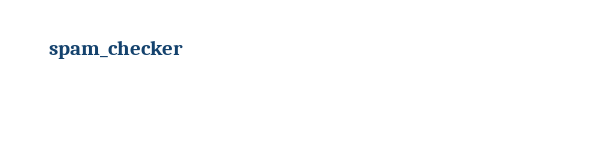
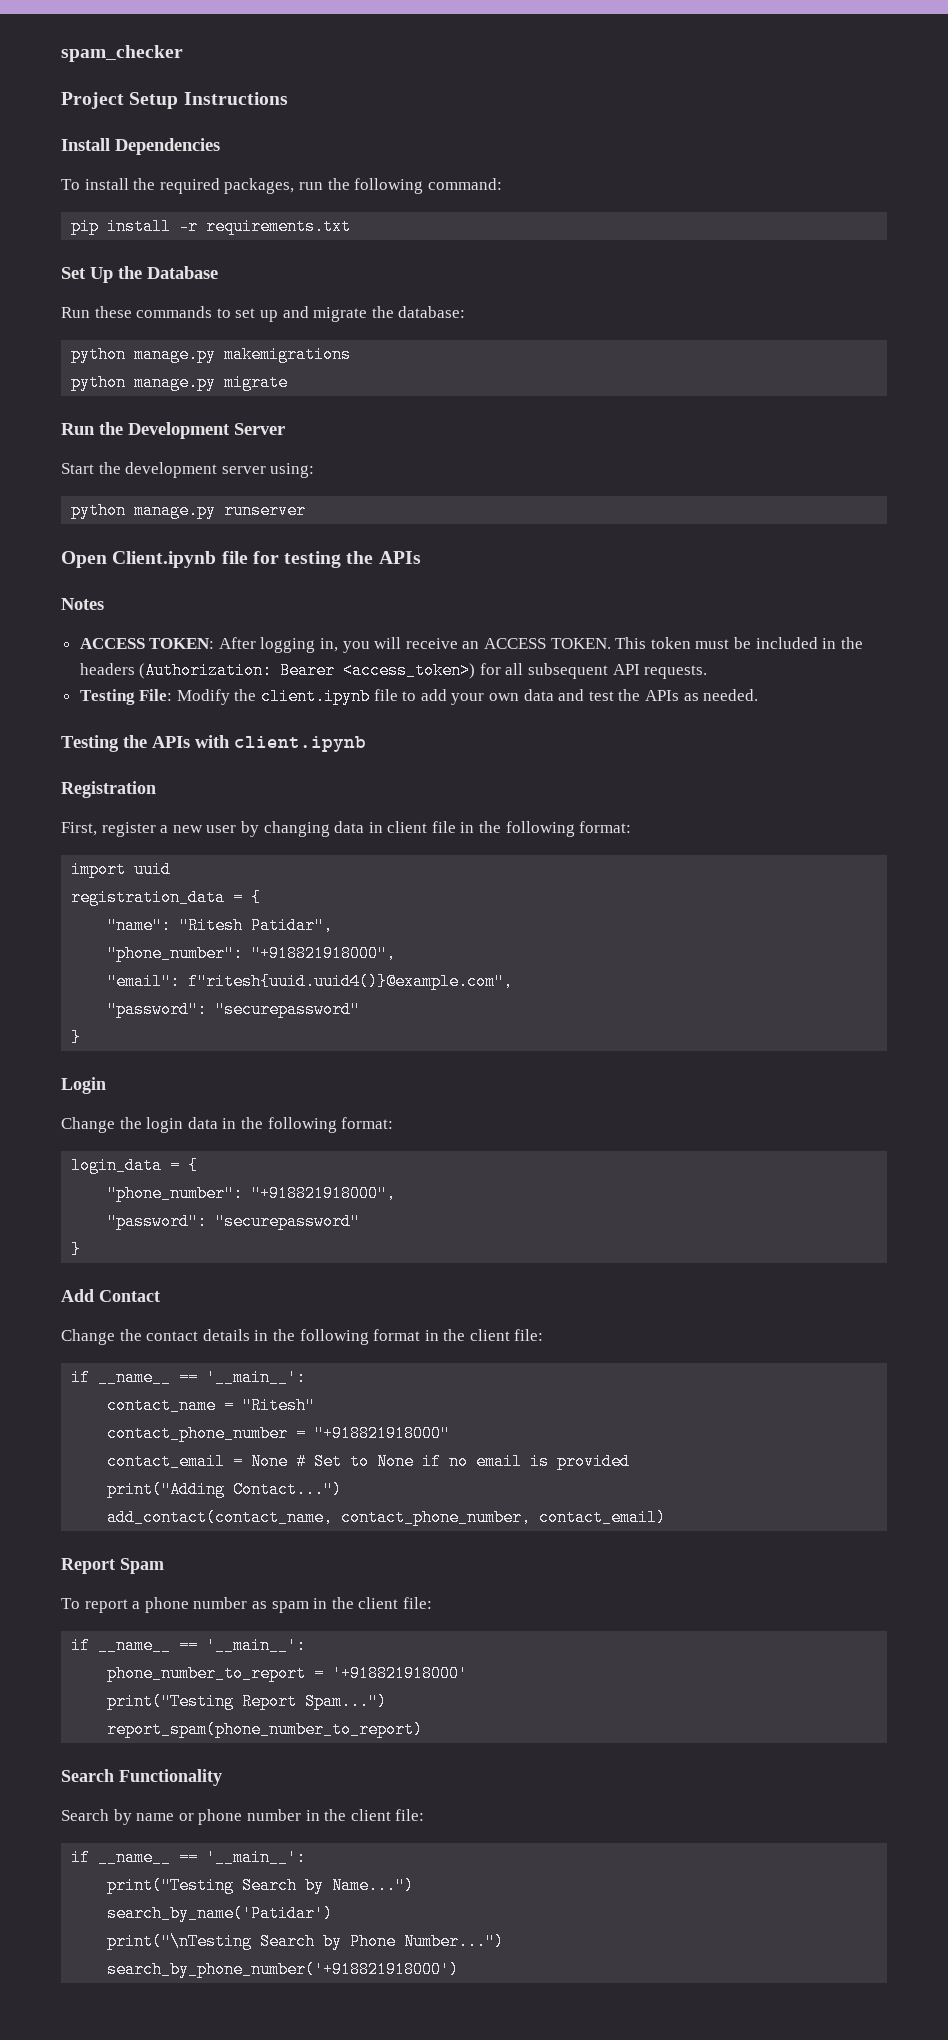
+ Project Setup Instructions
+ Install Dependencies
+ To install the required packages, run the following command:
+ pip install -r requirements.txt
+ Set Up the Database
+ Run these commands to set up and migrate the database:
+ python manage.py makemigrations
+ python manage.py migrate
+ Run the Development Server
+ Start the development server using:
+ python manage.py runserver
+ Open Client.ipynb file for testing the APIs
+ Notes
+ ACCESS TOKEN: After logging in, you will receive an ACCESS TOKEN. This token must be included in the headers (Authorization: Bearer <access_token>) for all subsequent API requests.
+ Testing File: Modify the client.ipynb file to add your own data and test the APIs as needed.
+ Testing the APIs with client.ipynb
+ Registration
+ First, register a new user by changing data in client file in the following format:
+ import uuid
+ registration_data = {
+ "name": "Ritesh Patidar",
+ "phone_number": "+918821918000",
+ "email": f"ritesh{uuid.uuid4()}@example.com",
+ "password": "securepassword"
+ }
+ Login
+ Change the login data in the following format:
+ login_data = {
+ "phone_number": "+918821918000",
+ "password": "securepassword"
+ }
+ Add Contact
+ Change the contact details in the following format in the client file:
+ if __name__ == '__main__':
+ contact_name = "Ritesh"
+ contact_phone_number = "+918821918000"
+ contact_email = None # Set to None if no email is provided
+ print("Adding Contact...")
+ add_contact(contact_name, contact_phone_number, contact_email)
+ Report Spam
+ To report a phone number as spam in the client file:
+ if __name__ == '__main__':
+ phone_number_to_report = '+918821918000'
+ print("Testing Report Spam...")
+ report_spam(phone_number_to_report)
+ Search Functionality
+ Search by name or phone number in the client file:
+ if __name__ == '__main__':
+ print("Testing Search by Name...")
+ search_by_name('Patidar')
+ print("\nTesting Search by Phone Number...")
+ search_by_phone_number('+918821918000')

